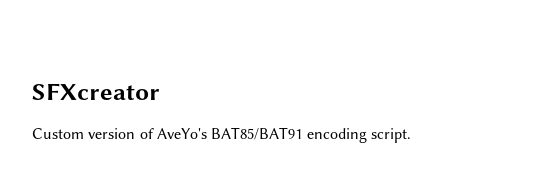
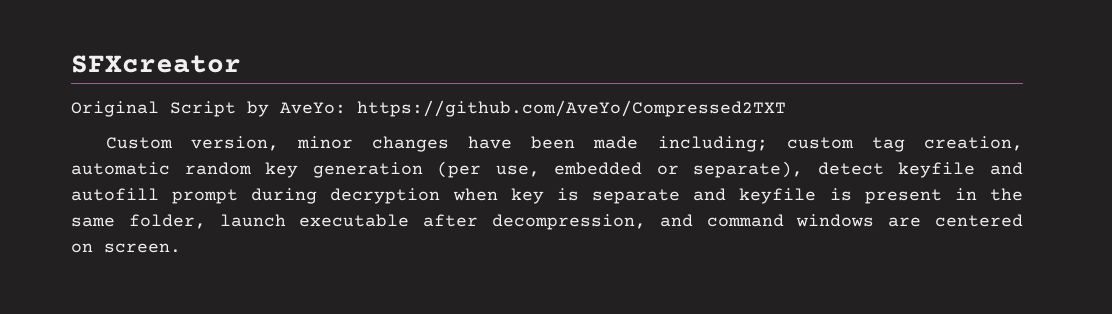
- Custom version of AveYo's BAT85/BAT91 encoding script.
+ Original Script by AveYo: https://github.com/AveYo/Compressed2TXT
+ Custom version, minor changes have been made including; custom tag creation, automatic random key generation (per use, embedded or separate), detect keyfile and autofill prompt during decryption when key is separate and keyfile is present in the same folder, launch executable after decompression, and command windows are centered on screen.

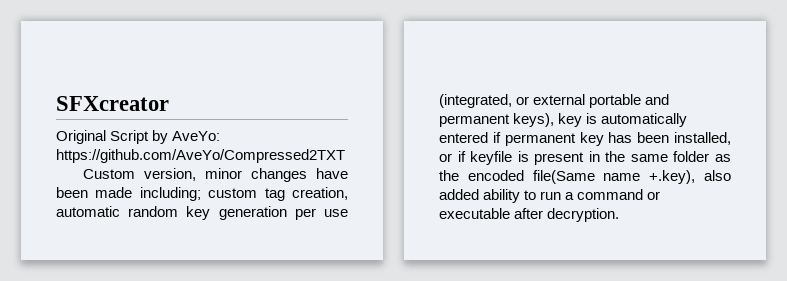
- Custom version, minor changes have been made including; custom tag creation, automatic random key generation (per use, embedded or separate), detect keyfile and autofill prompt during decryption when key is separate and keyfile is present in the same folder, launch executable after decompression, and command windows are centered on screen.
+ Custom version, minor changes have been made including; custom tag creation, automatic random key generation per use (integrated, or external portable and permanent keys), key is automatically entered if permanent key has been installed, or if keyfile is present in the same folder as the encoded file(Same name +.key), also added ability to run a command or executable after decryption.

